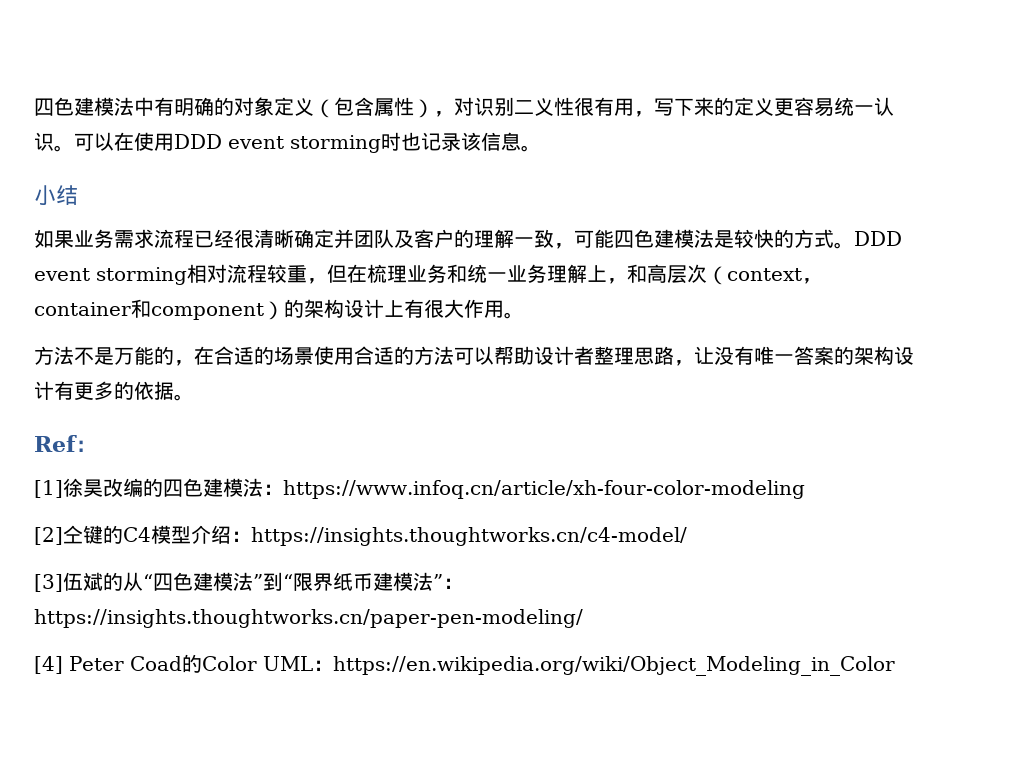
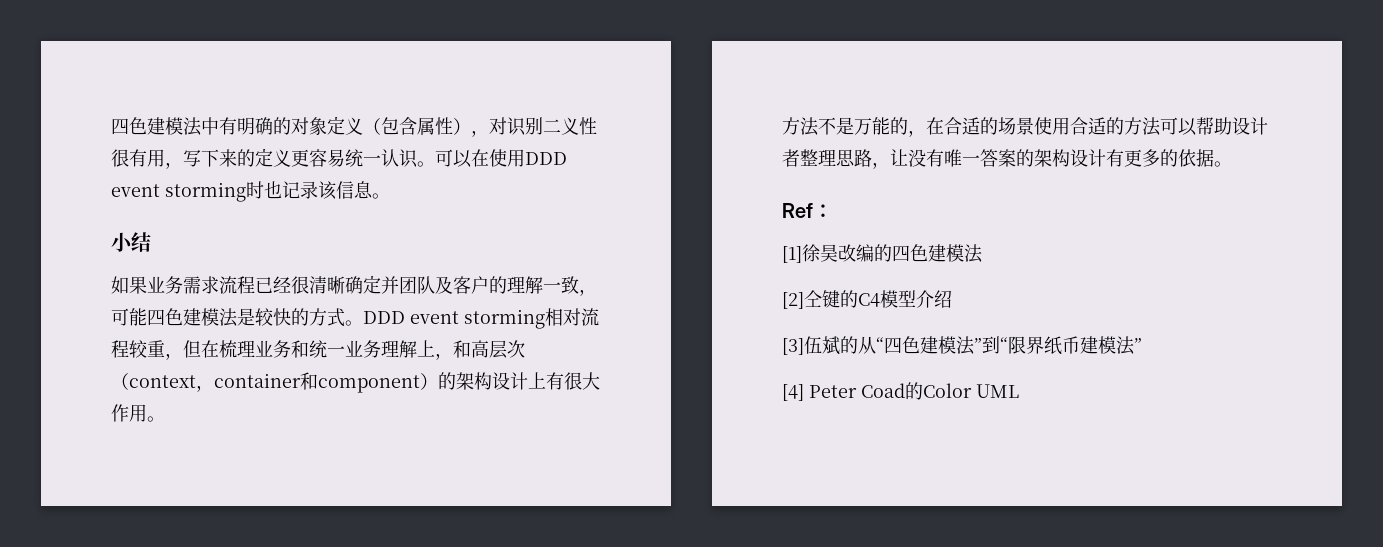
- [1]徐昊改编的四色建模法：https://www.infoq.cn/article/xh-four-color-modeling
+ [1]徐昊改编的四色建模法
- [2]仝键的C4模型介绍：https://insights.thoughtworks.cn/c4-model/
+ [2]仝键的C4模型介绍
- [3]伍斌的从“四色建模法”到“限界纸币建模法”：https://insights.thoughtworks.cn/paper-pen-modeling/
+ [3]伍斌的从“四色建模法”到“限界纸币建模法”
- [4] Peter Coad的Color UML：https://en.wikipedia.org/wiki/Object_Modeling_in_Color
+ [4] Peter Coad的Color UML

